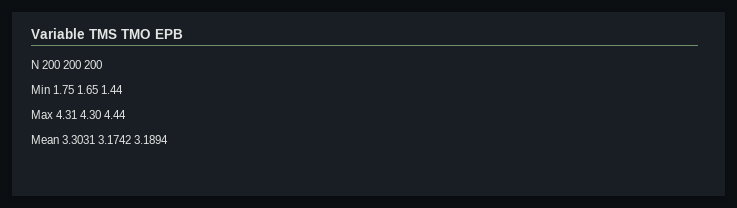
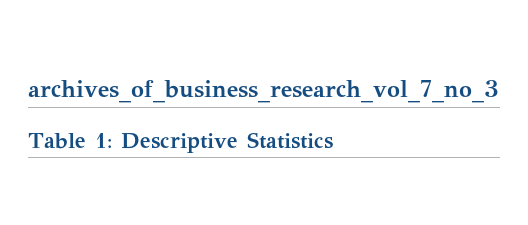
- Variable TMS TMO EPB
- N 200 200 200
- Min 1.75 1.65 1.44
- Max 4.31 4.30 4.44
- Mean 3.3031 3.1742 3.1894
+ archives_of_business_research_vol_7_no_3
+ Table 1: Descriptive Statistics

